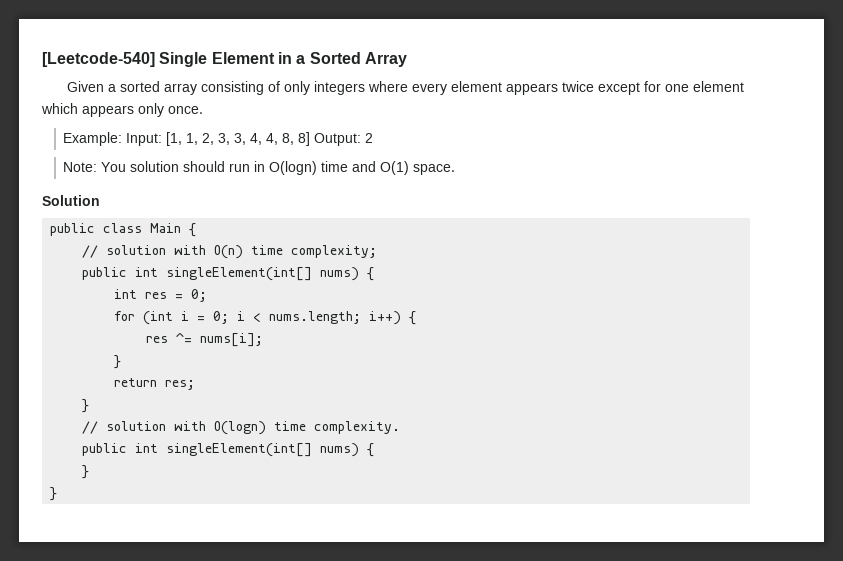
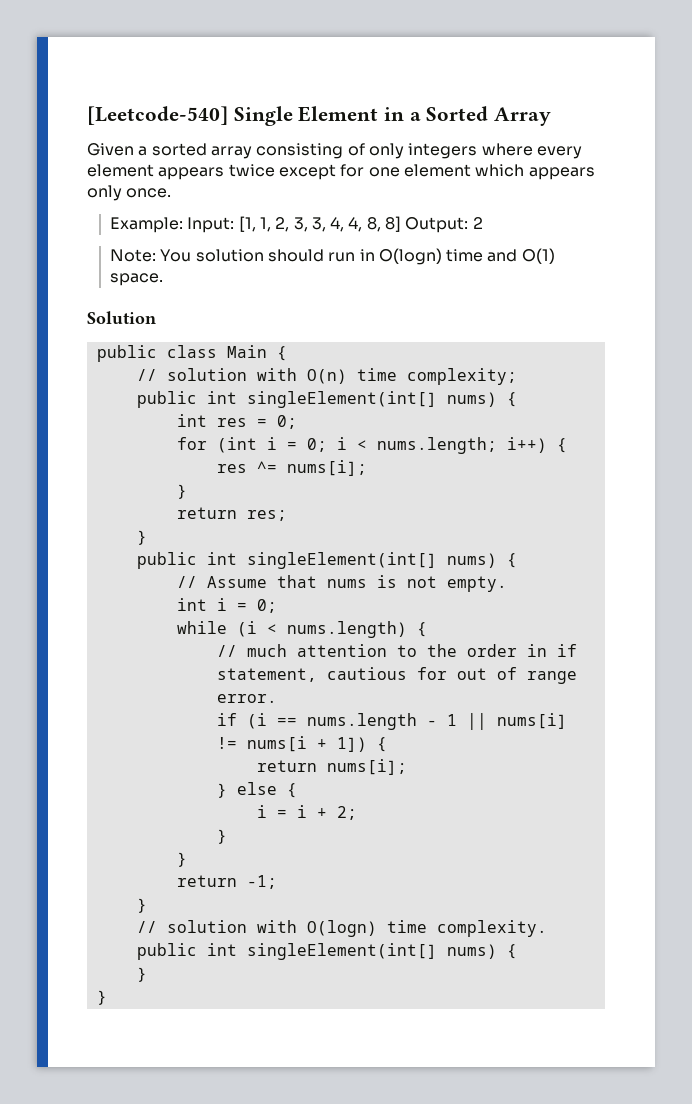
  return res;
+ }
+ public int singleElement(int[] nums) {
+ // Assume that nums is not empty.
+ int i = 0;
+ while (i < nums.length) {
+ // much attention to the order in if statement, cautious for out of range error.
+ if (i == nums.length - 1 || nums[i] != nums[i + 1]) {
+ return nums[i];
+ } else {
+ i = i + 2;
+ }
+ }
+ return -1;

